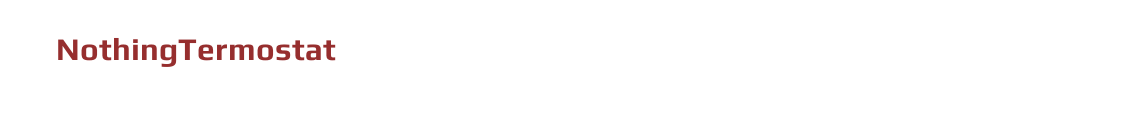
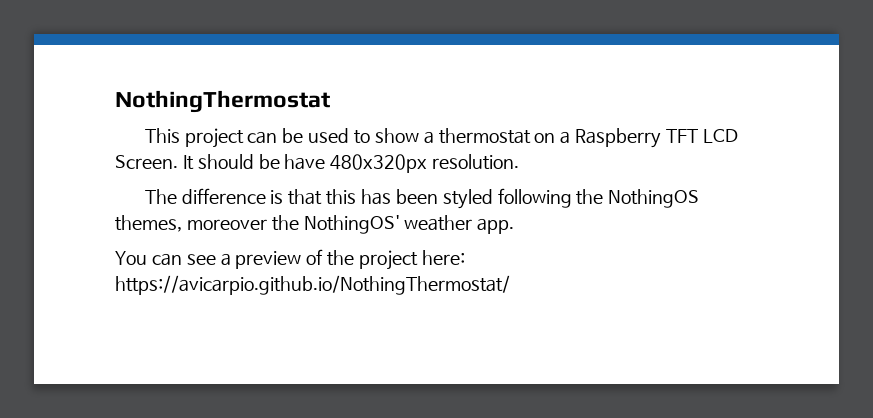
- NothingTermostat
+ NothingThermostat
+ This project can be used to show a thermostat on a Raspberry TFT LCD Screen. It should be have 480x320px resolution.
+ The difference is that this has been styled following the NothingOS themes, moreover the NothingOS' weather app.
+ You can see a preview of the project here: https://avicarpio.github.io/NothingThermostat/

